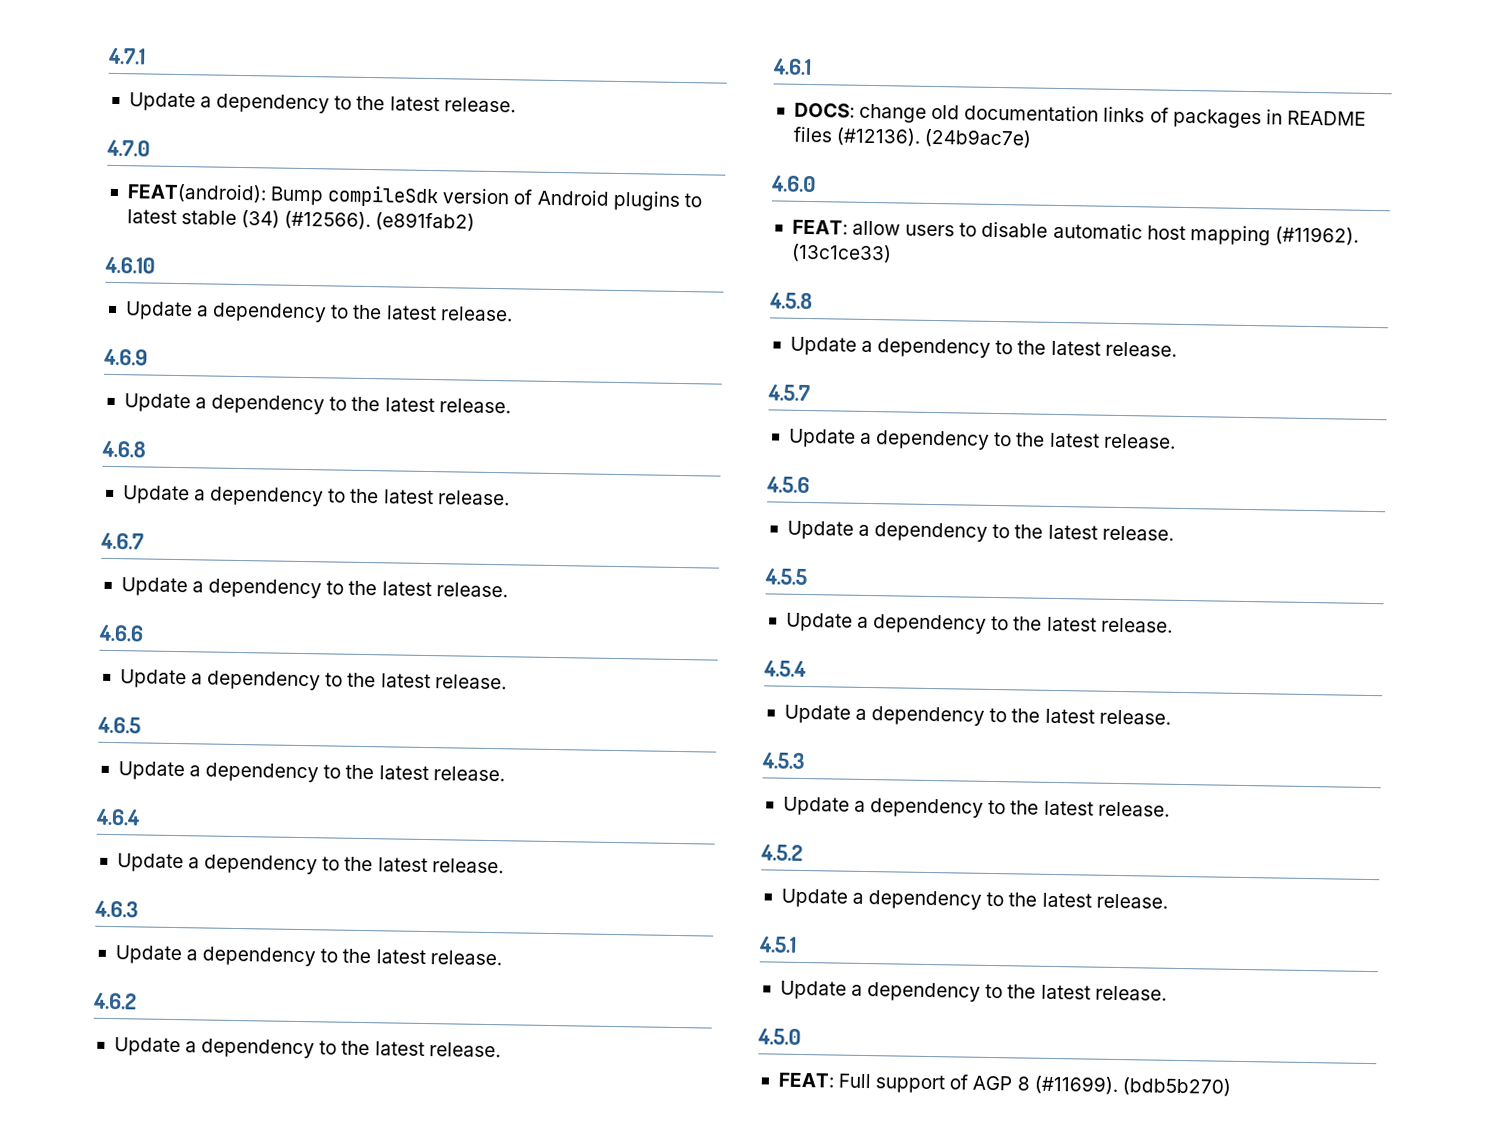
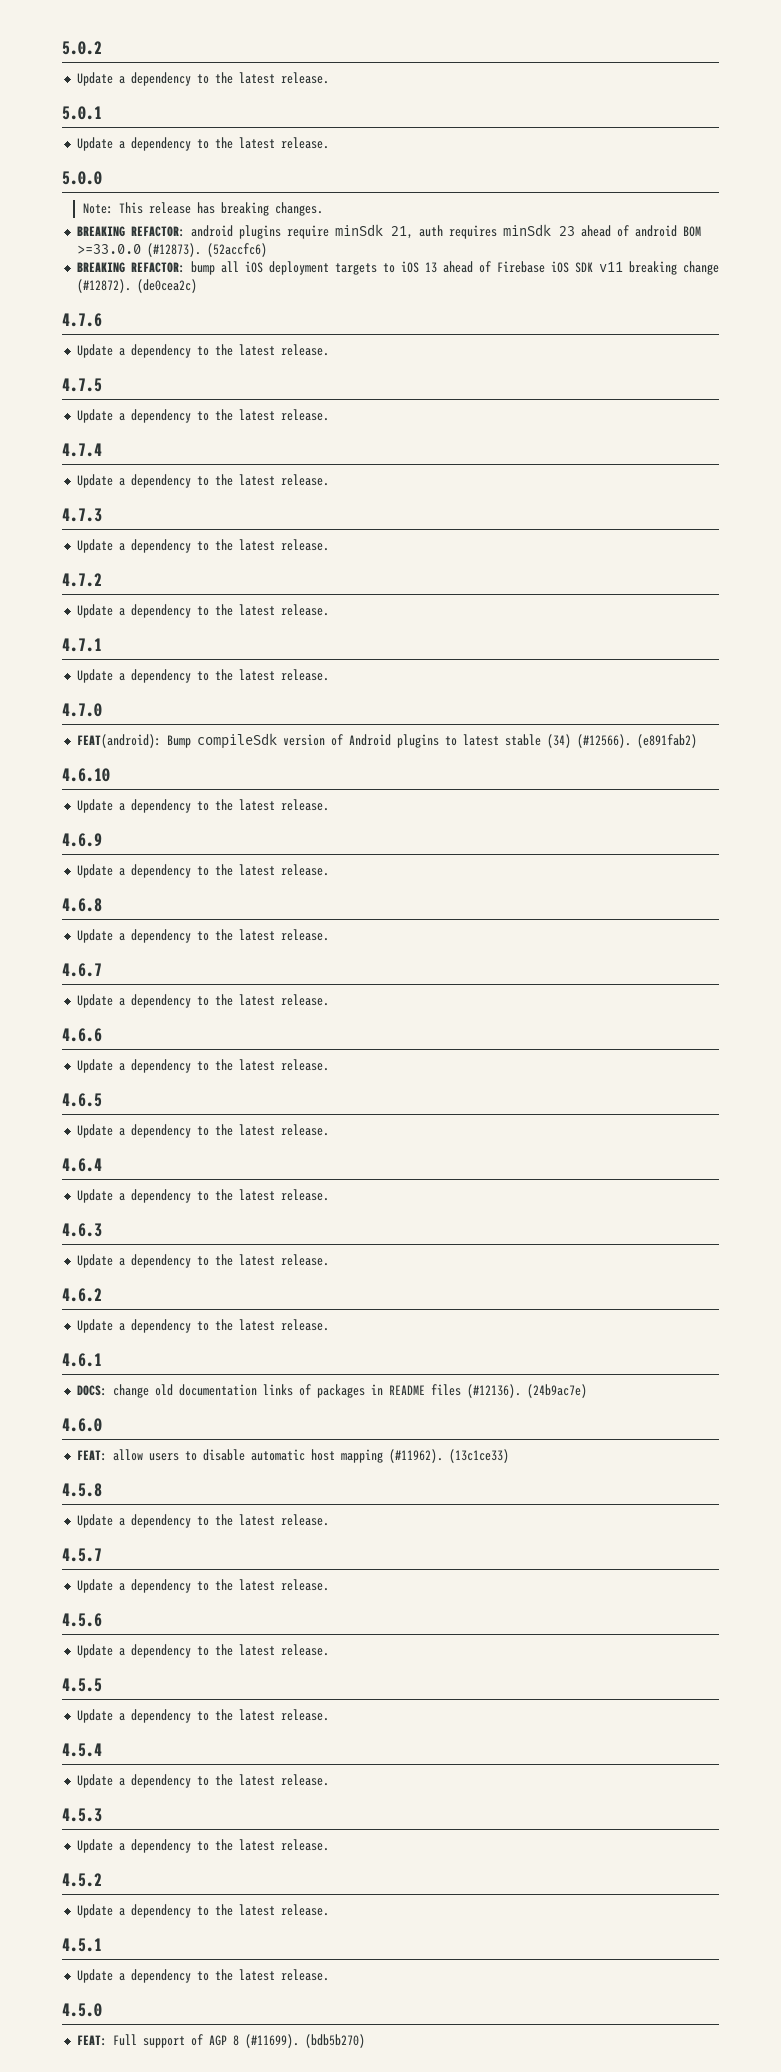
+ 5.0.2
+ Update a dependency to the latest release.
+ 5.0.1
+ Update a dependency to the latest release.
+ 5.0.0
+ Note: This release has breaking changes.
+ BREAKING REFACTOR: android plugins require minSdk 21, auth requires minSdk 23 ahead of android BOM >=33.0.0 (#12873). (52accfc6)
+ BREAKING REFACTOR: bump all iOS deployment targets to iOS 13 ahead of Firebase iOS SDK v11 breaking change (#12872). (de0cea2c)
+ 4.7.6
+ Update a dependency to the latest release.
+ 4.7.5
+ Update a dependency to the latest release.
+ 4.7.4
+ Update a dependency to the latest release.
+ 4.7.3
+ Update a dependency to the latest release.
+ 4.7.2
+ Update a dependency to the latest release.

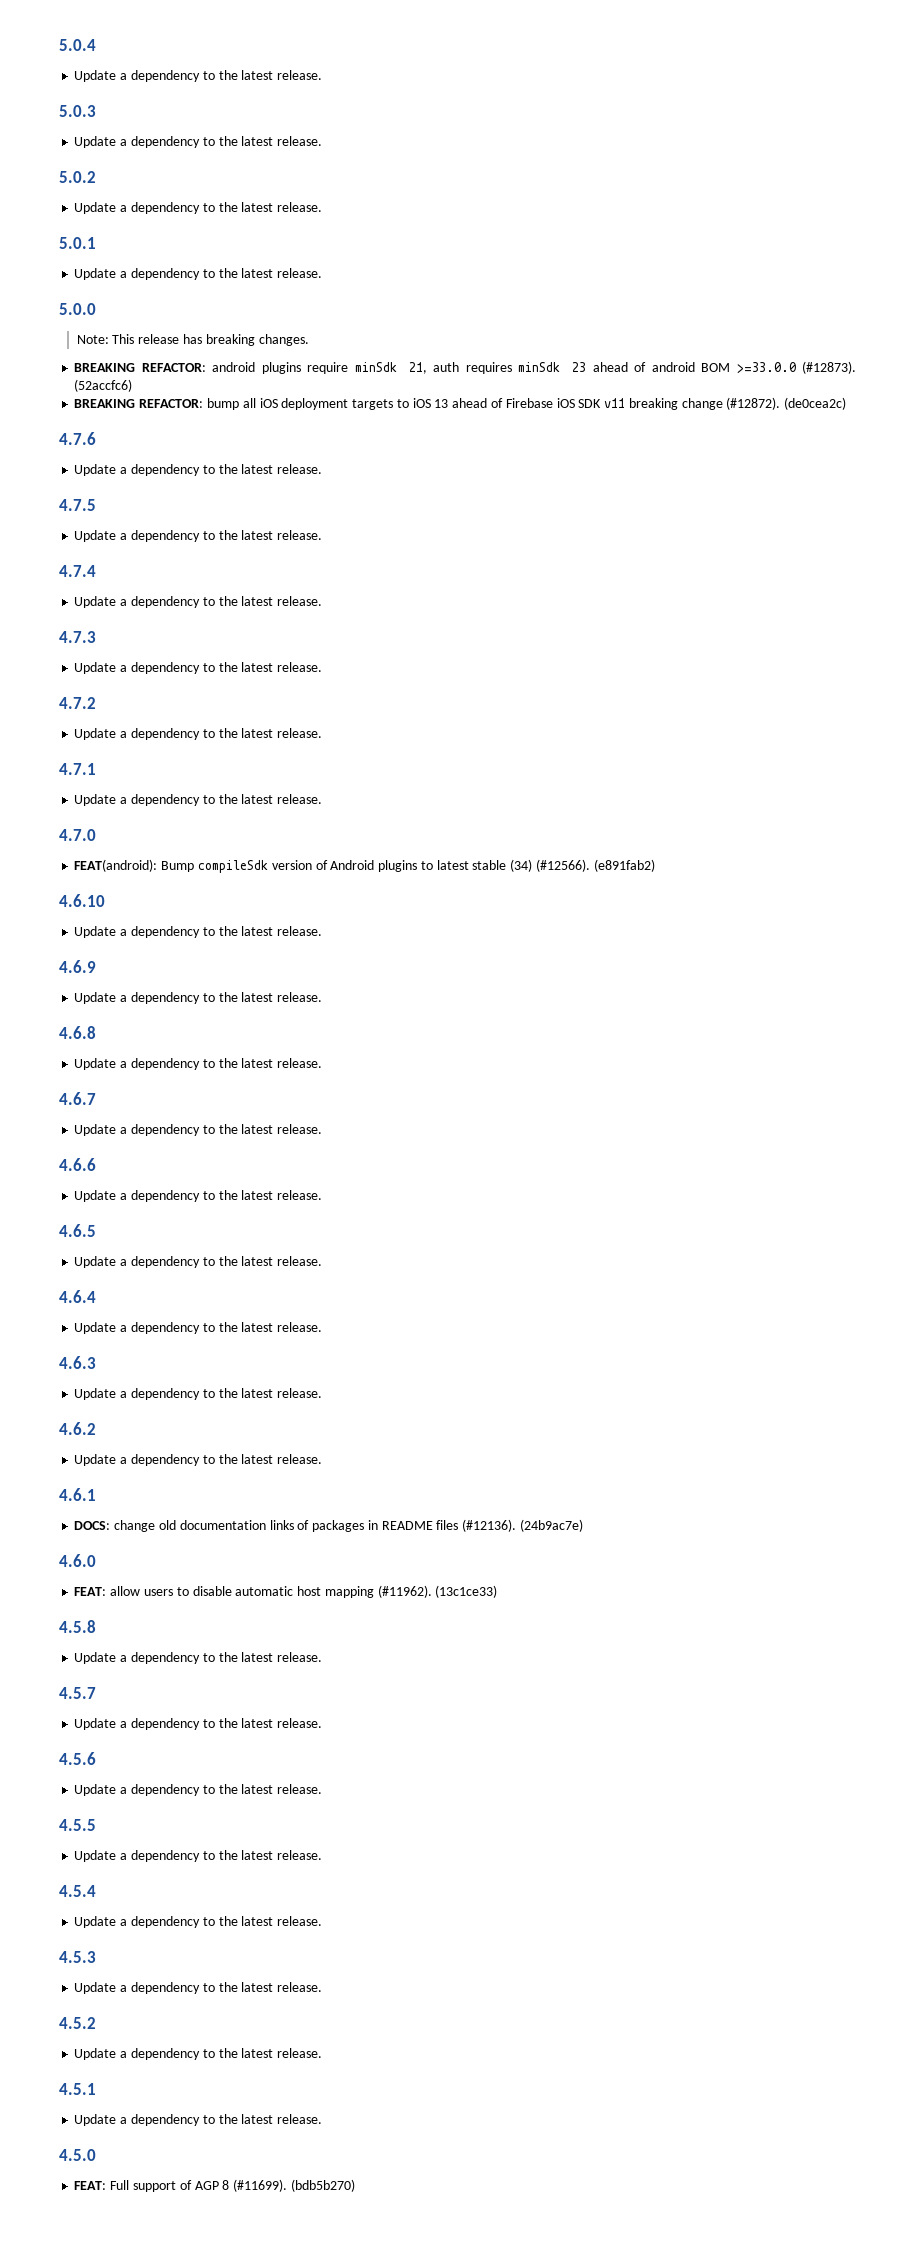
+ 5.0.4
+ Update a dependency to the latest release.
+ 5.0.3
+ Update a dependency to the latest release.

